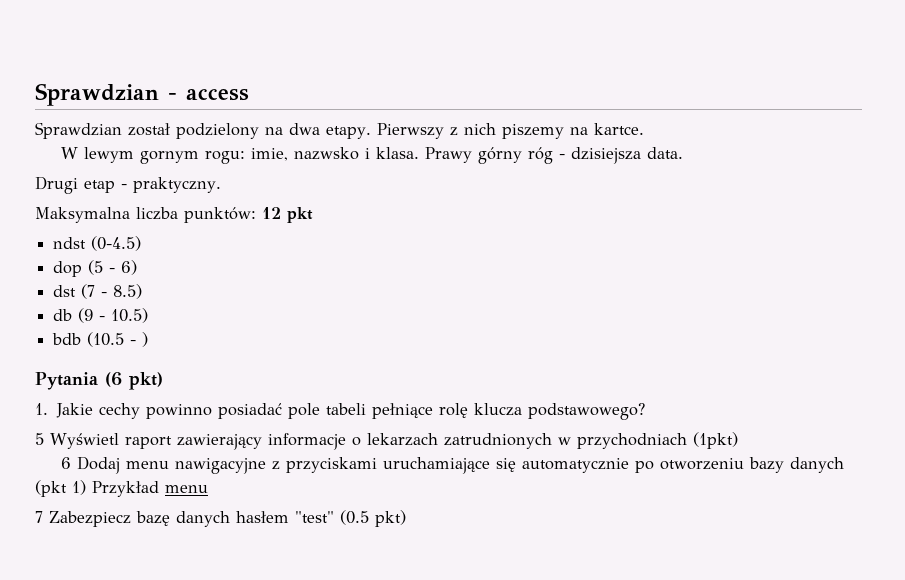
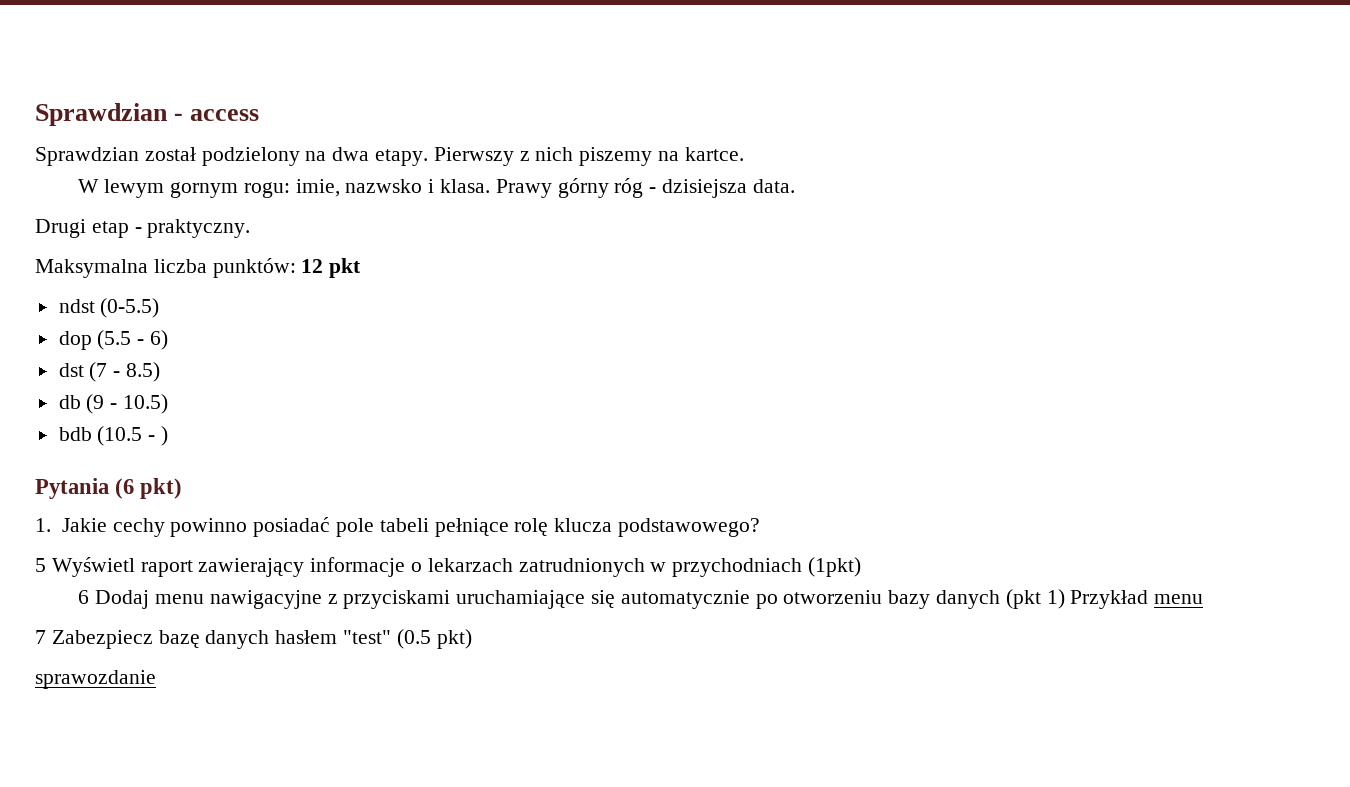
- ndst (0-4.5)
+ ndst (0-5.5)
- dop (5 - 6)
+ dop (5.5 - 6)
+ sprawozdanie

